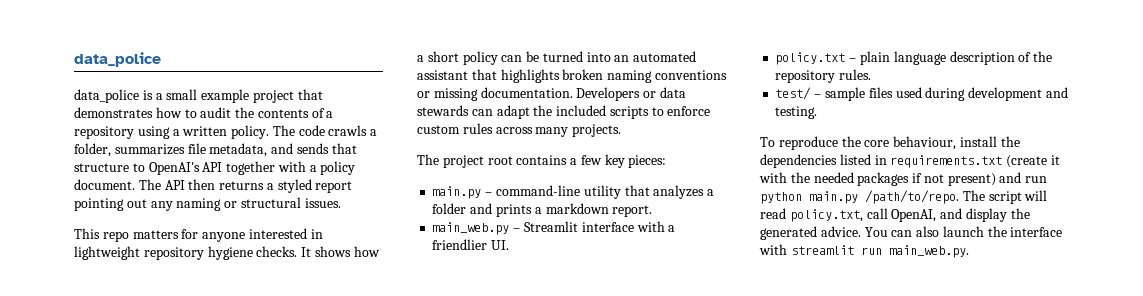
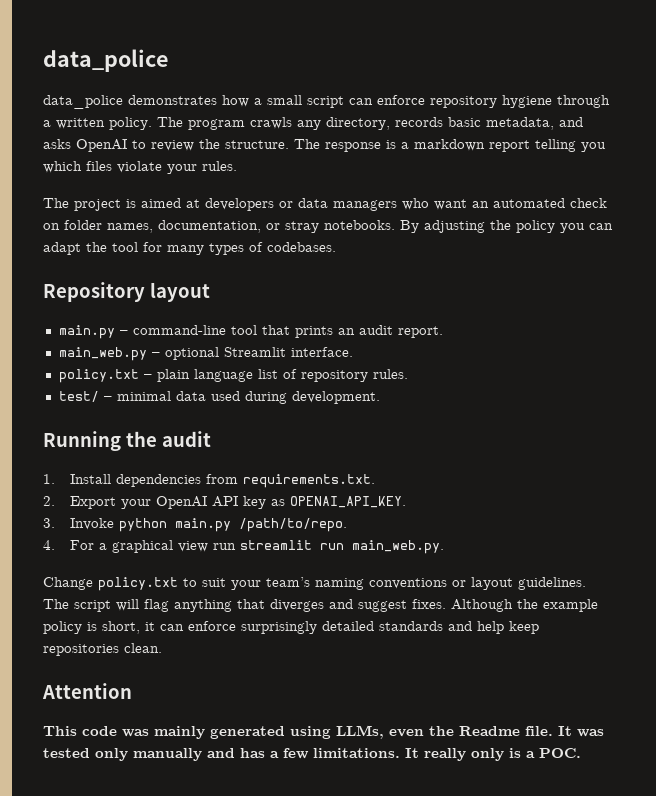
- data_police is a small example project that demonstrates how to audit the contents of a repository using a written policy. The code crawls a folder, summarizes file metadata, and sends that structure to OpenAI's API together with a policy document. The API then returns a styled report pointing out any naming or structural issues.
- This repo matters for anyone interested in lightweight repository hygiene checks. It shows how a short policy can be turned into an automated assistant that highlights broken naming conventions or missing documentation. Developers or data stewards can adapt the included scripts to enforce custom rules across many projects.
- The project root contains a few key pieces:
- main.py – command-line utility that analyzes a folder and prints a markdown report.
- main_web.py – Streamlit interface with a friendlier UI.
+ data_police demonstrates how a small script can enforce repository hygiene through a written policy. The program crawls any directory, records basic metadata, and asks OpenAI to review the structure. The response is a markdown report telling you which files violate your rules.
+ The project is aimed at developers or data managers who want an automated check on folder names, documentation, or stray notebooks. By adjusting the policy you can adapt the tool for many types of codebases.
+ Repository layout
+ main.py – command-line tool that prints an audit report.
+ main_web.py – optional Streamlit interface.
- policy.txt – plain language description of the repository rules.
+ policy.txt – plain language list of repository rules.
- test/ – sample files used during development and testing.
- To reproduce the core behaviour, install the dependencies listed in requirements.txt (create it with the needed packages if not present) and run python main.py /path/to/repo. The script will read policy.txt, call OpenAI, and display the generated advice. You can also launch the interface with streamlit run main_web.py.
+ test/ – minimal data used during development.
+ Running the audit
+ 1. Install dependencies from requirements.txt.
+ 2. Export your OpenAI API key as OPENAI_API_KEY.
+ 3. Invoke python main.py /path/to/repo.
+ 4. For a graphical view run streamlit run main_web.py.
+ Change policy.txt to suit your team’s naming conventions or layout guidelines. The script will flag anything that diverges and suggest fixes. Although the example policy is short, it can enforce surprisingly detailed standards and help keep repositories clean.
+ Attention
+ This code was mainly generated using LLMs, even the Readme file. It was tested only manually and has a few limitations. It really only is a POC.

